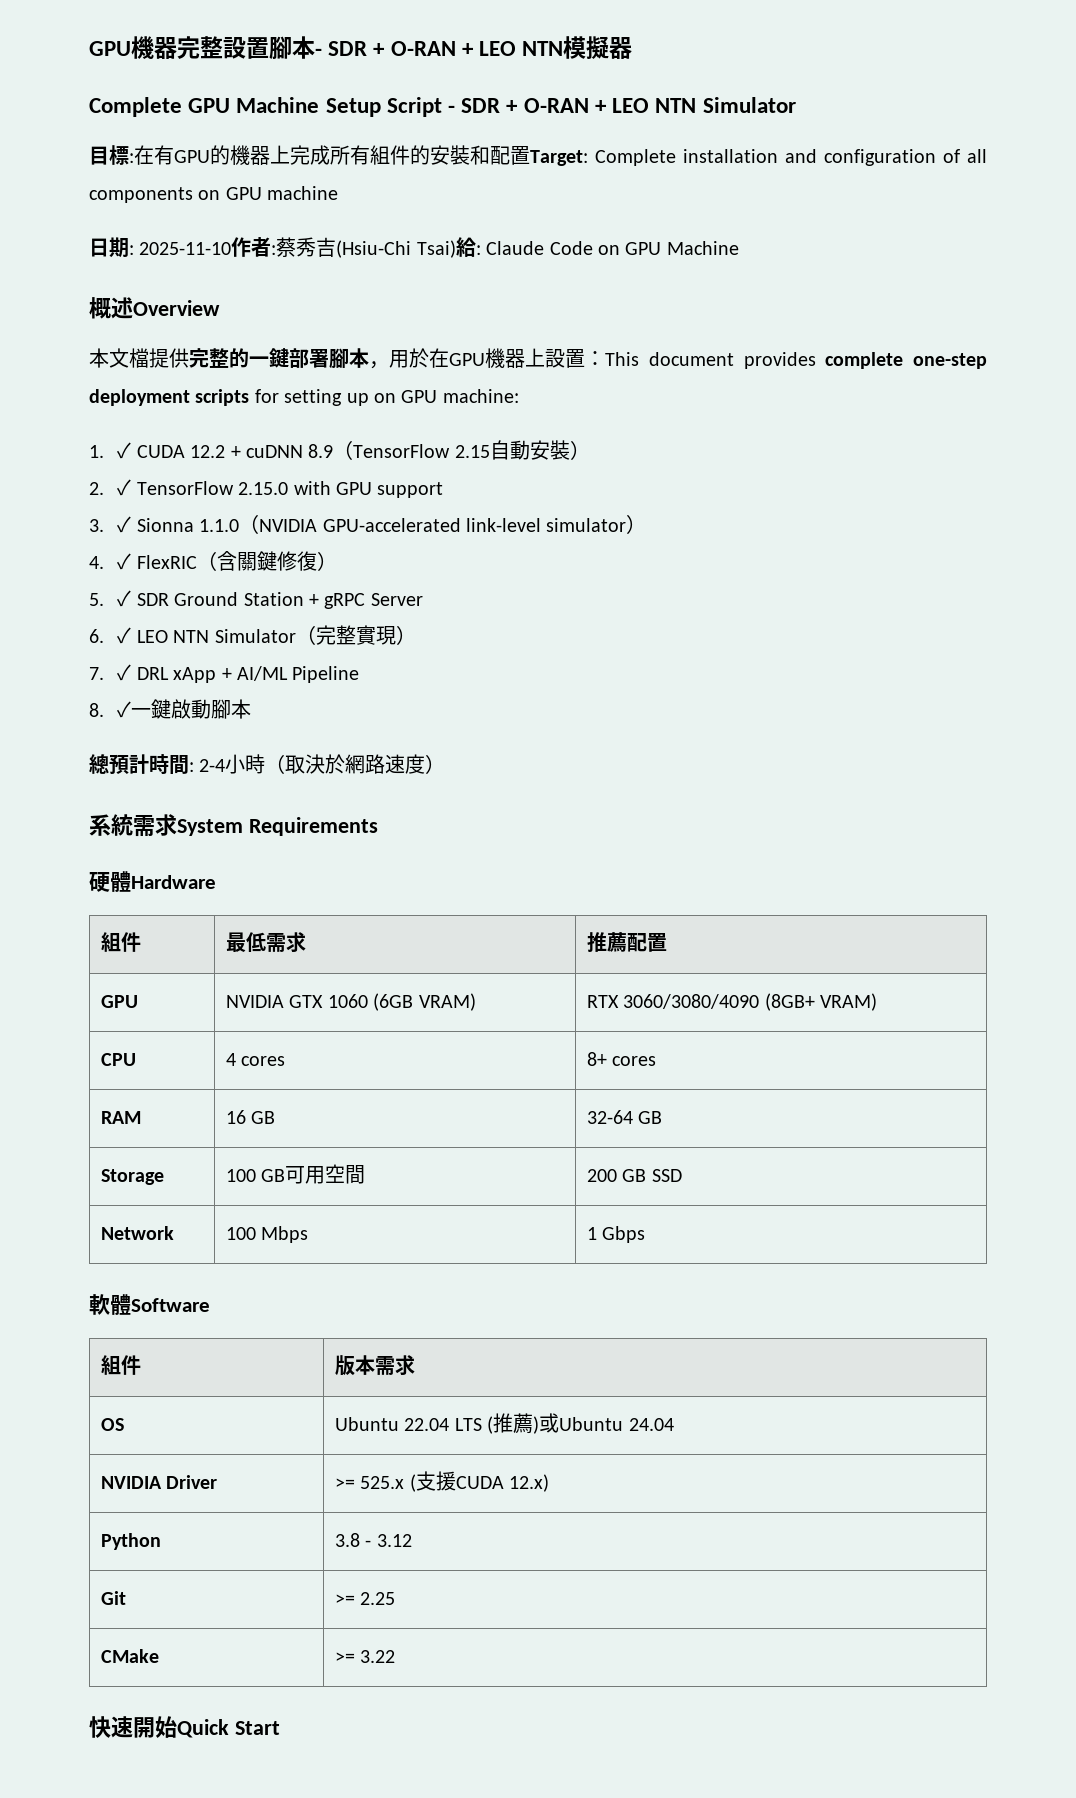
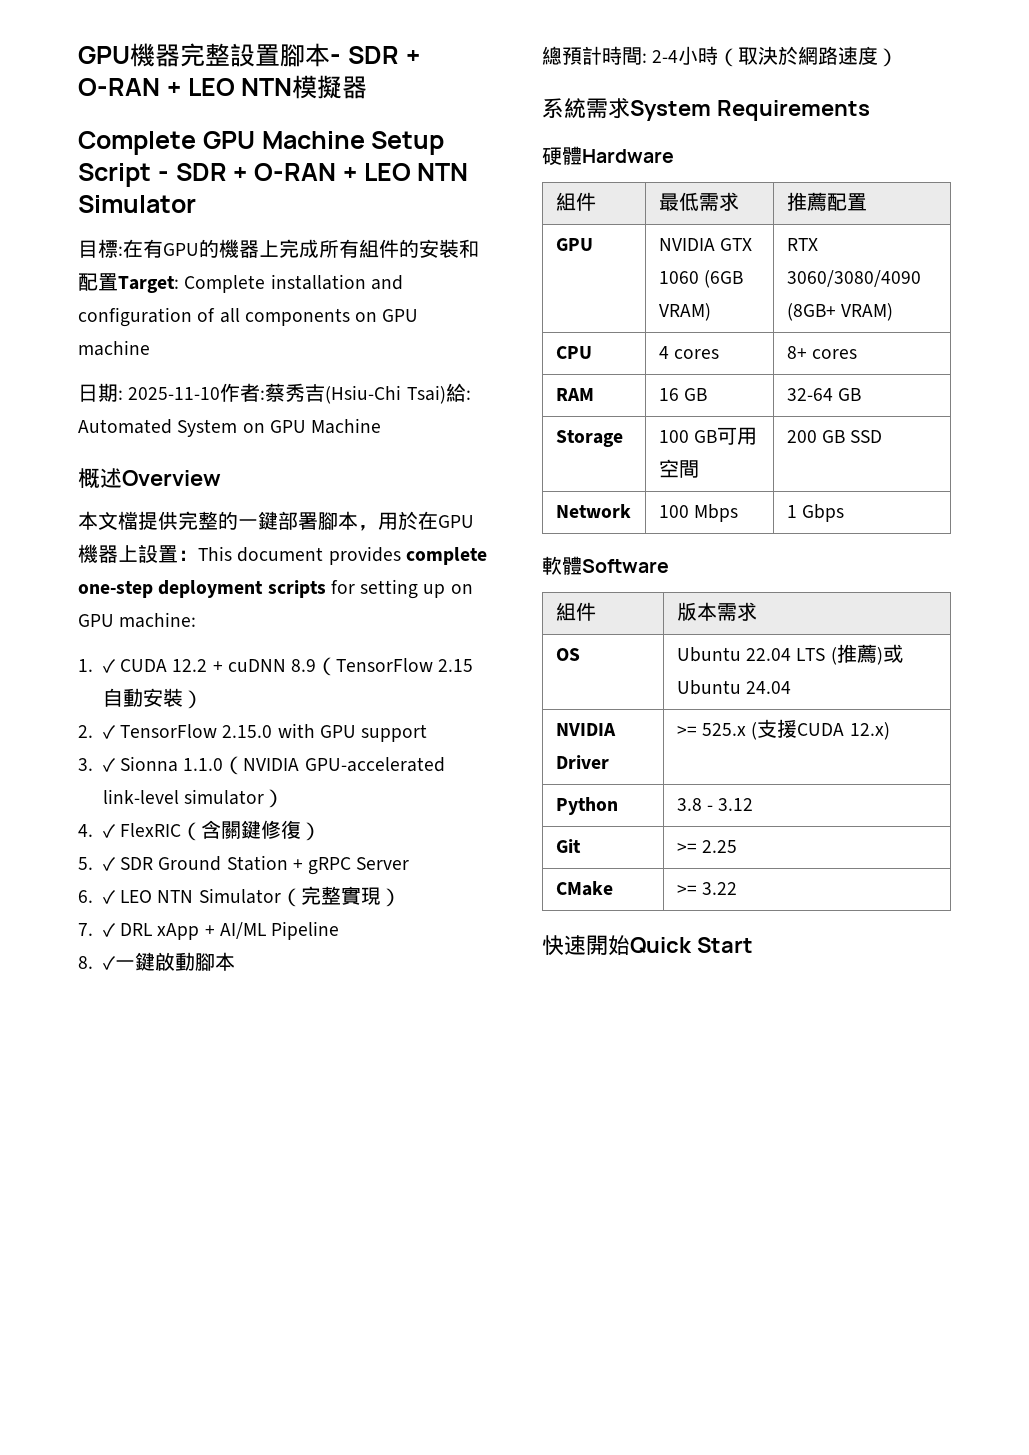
- 日期: 2025-11-10作者:蔡秀吉(Hsiu-Chi Tsai)給: Claude Code on GPU Machine
+ 日期: 2025-11-10作者:蔡秀吉(Hsiu-Chi Tsai)給: Automated System on GPU Machine

